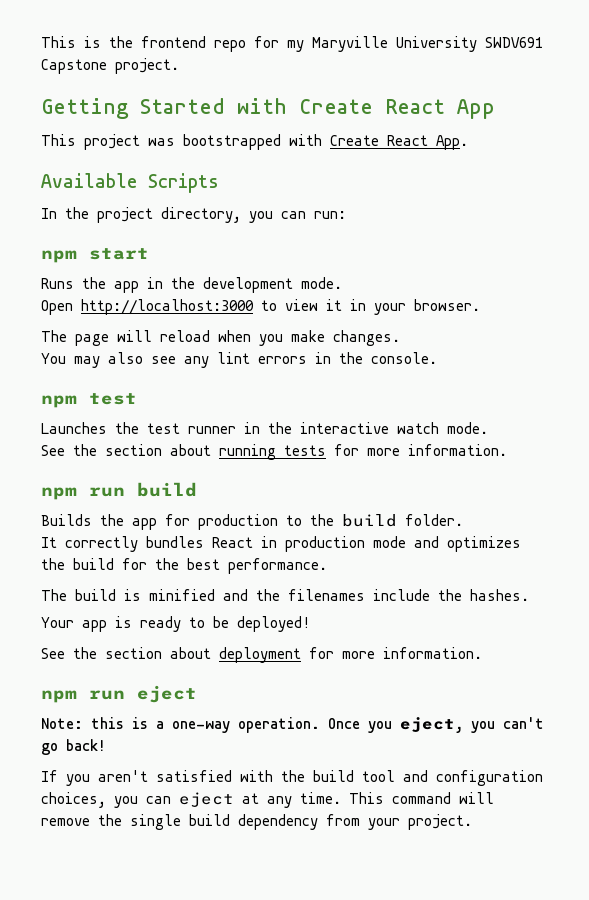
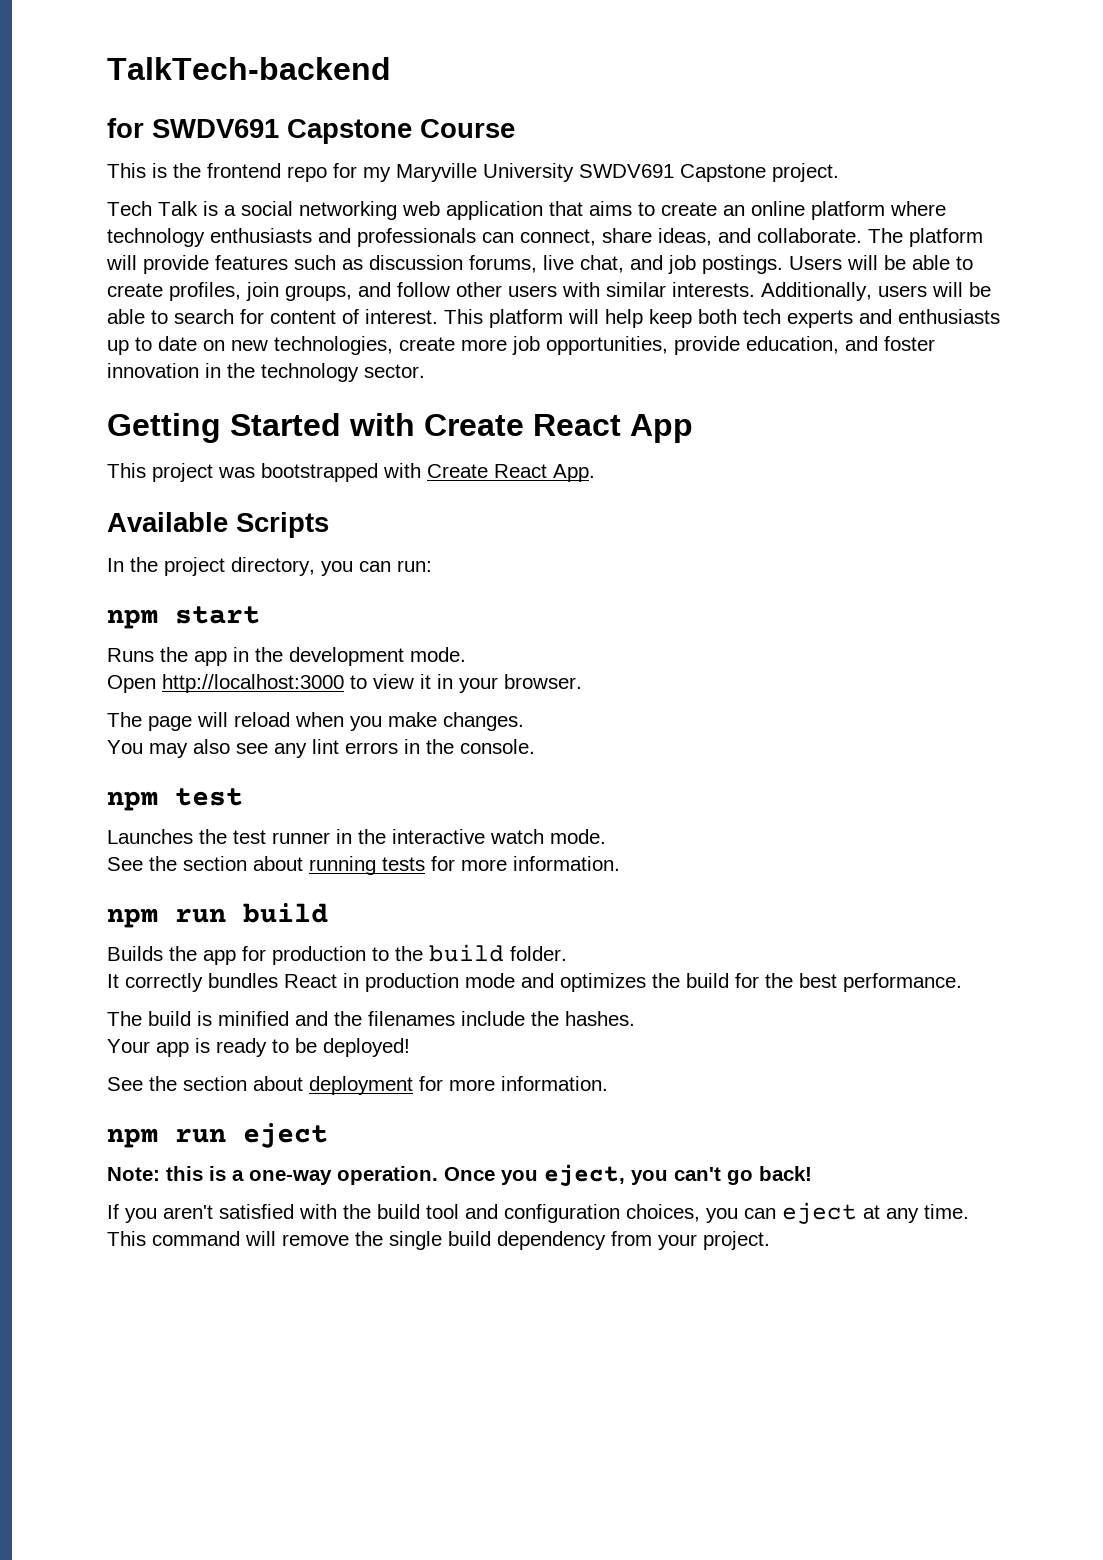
+ TalkTech-backend
+ for SWDV691 Capstone Course
+ Tech Talk is a social networking web application that aims to create an online platform where technology enthusiasts and professionals can connect, share ideas, and collaborate. The platform will provide features such as discussion forums, live chat, and job postings. Users will be able to create profiles, join groups, and follow other users with similar interests. Additionally, users will be able to search for content of interest. This platform will help keep both tech experts and enthusiasts up to date on new technologies, create more job opportunities, provide education, and foster innovation in the technology sector.

